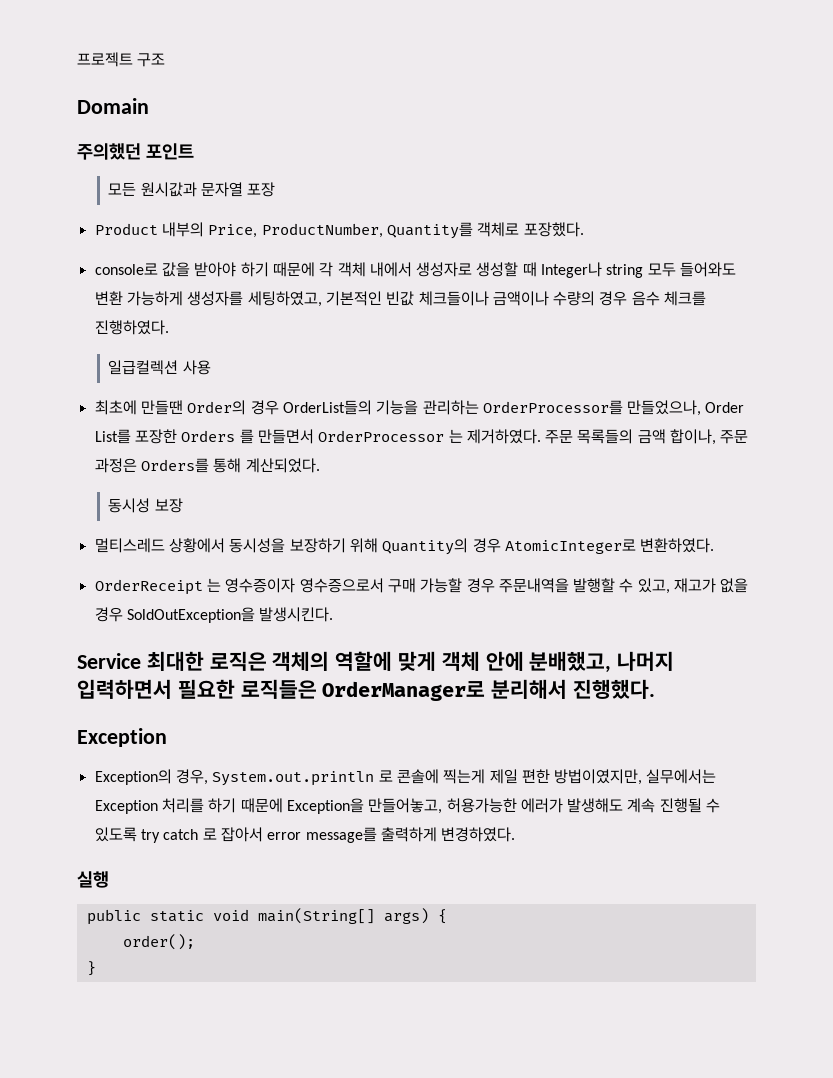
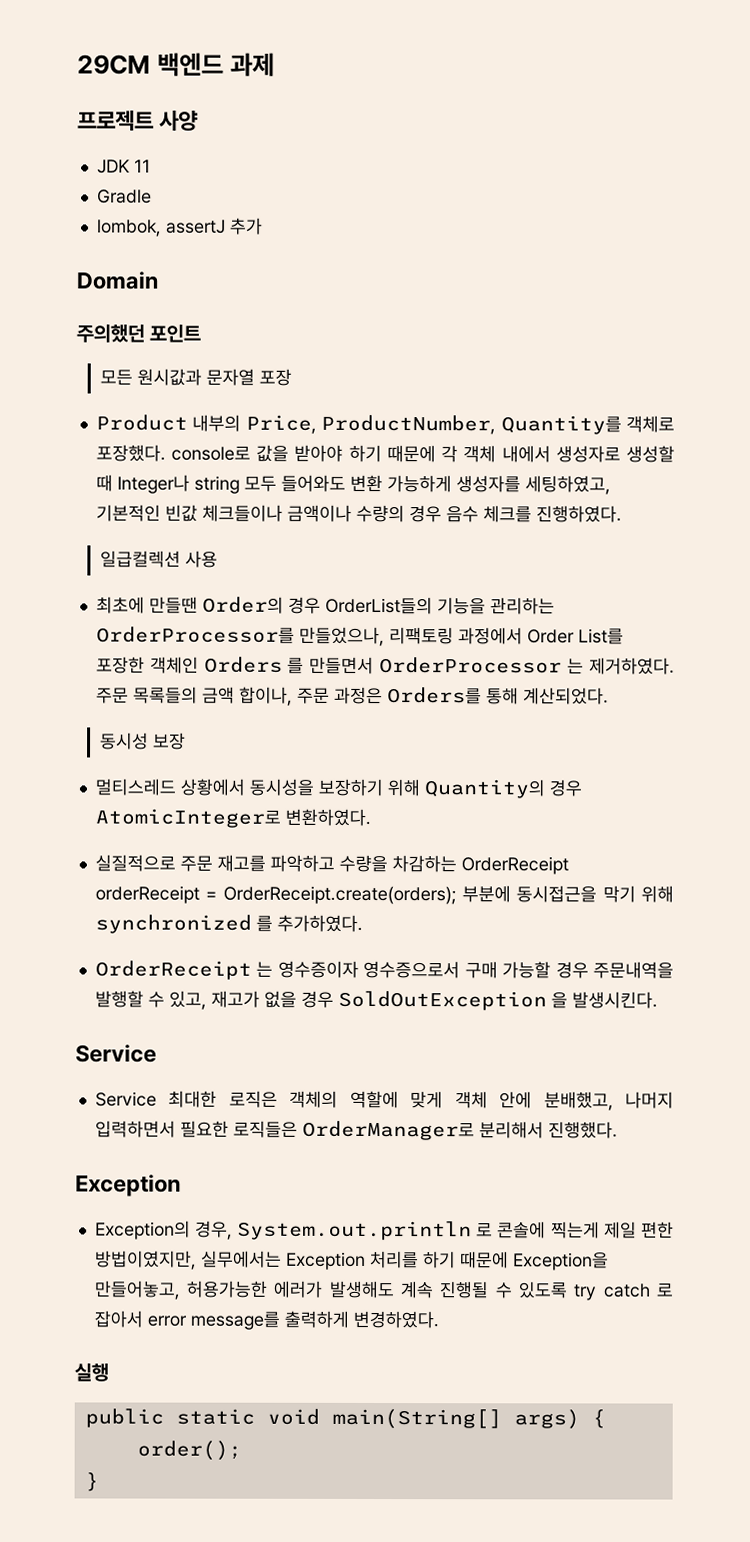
- 프로젝트 구조
+ 29CM 백엔드 과제
+ 프로젝트 사양
+ JDK 11
+ Gradle
+ lombok, assertJ 추가
- Product 내부의 Price, ProductNumber, Quantity를 객체로 포장했다.
- console로 값을 받아야 하기 때문에 각 객체 내에서 생성자로 생성할 때 Integer나 string 모두 들어와도 변환 가능하게 생성자를 세팅하였고, 기본적인 빈값 체크들이나 금액이나 수량의 경우 음수 체크를 진행하였다.
+ Product 내부의 Price, ProductNumber, Quantity를 객체로 포장했다. console로 값을 받아야 하기 때문에 각 객체 내에서 생성자로 생성할 때 Integer나 string 모두 들어와도 변환 가능하게 생성자를 세팅하였고, 기본적인 빈값 체크들이나 금액이나 수량의 경우 음수 체크를 진행하였다.
- 최초에 만들땐 Order의 경우 OrderList들의 기능을 관리하는 OrderProcessor를 만들었으나, Order List를 포장한 Orders 를 만들면서 OrderProcessor 는 제거하였다.
+ 최초에 만들땐 Order의 경우 OrderList들의 기능을 관리하는 OrderProcessor를 만들었으나, 리팩토링 과정에서 Order List를 포장한 객체인 Orders 를 만들면서 OrderProcessor 는 제거하였다.
+ 실질적으로 주문 재고를 파악하고 수량을 차감하는 OrderReceipt orderReceipt = OrderReceipt.create(orders); 부분에 동시접근을 막기 위해 synchronized 를 추가하였다.
- OrderReceipt 는 영수증이자 영수증으로서 구매 가능할 경우 주문내역을 발행할 수 있고, 재고가 없을 경우 SoldOutException을 발생시킨다.
+ OrderReceipt 는 영수증이자 영수증으로서 구매 가능할 경우 주문내역을 발행할 수 있고, 재고가 없을 경우 SoldOutException 을 발생시킨다.
+ Service

